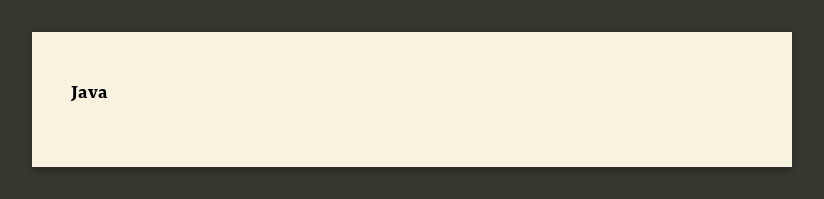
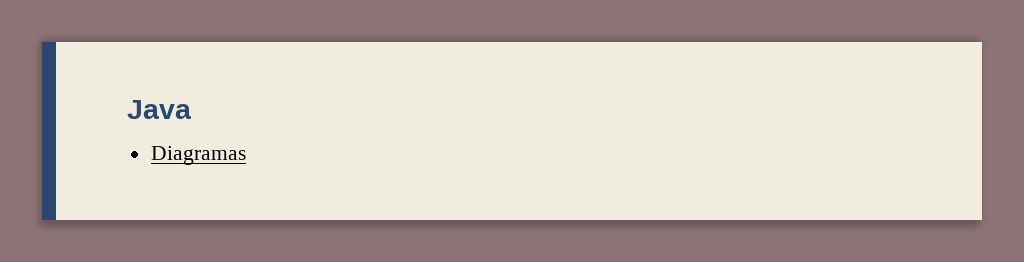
+ Diagramas

